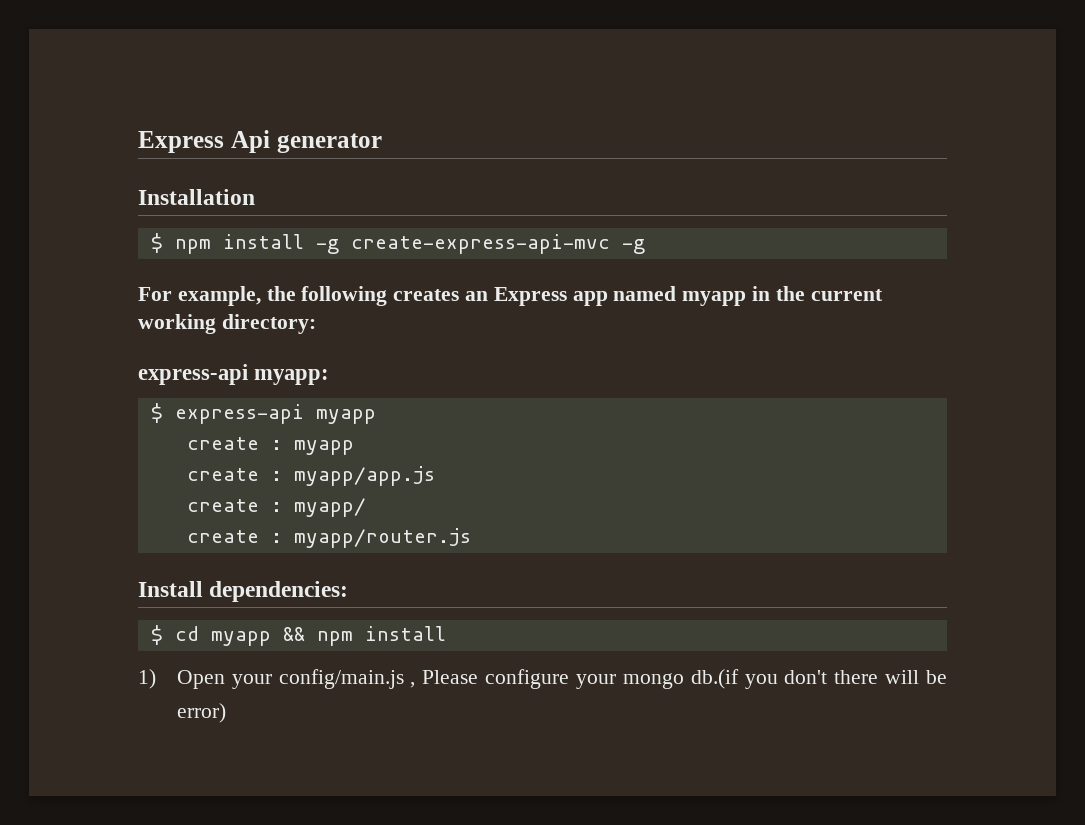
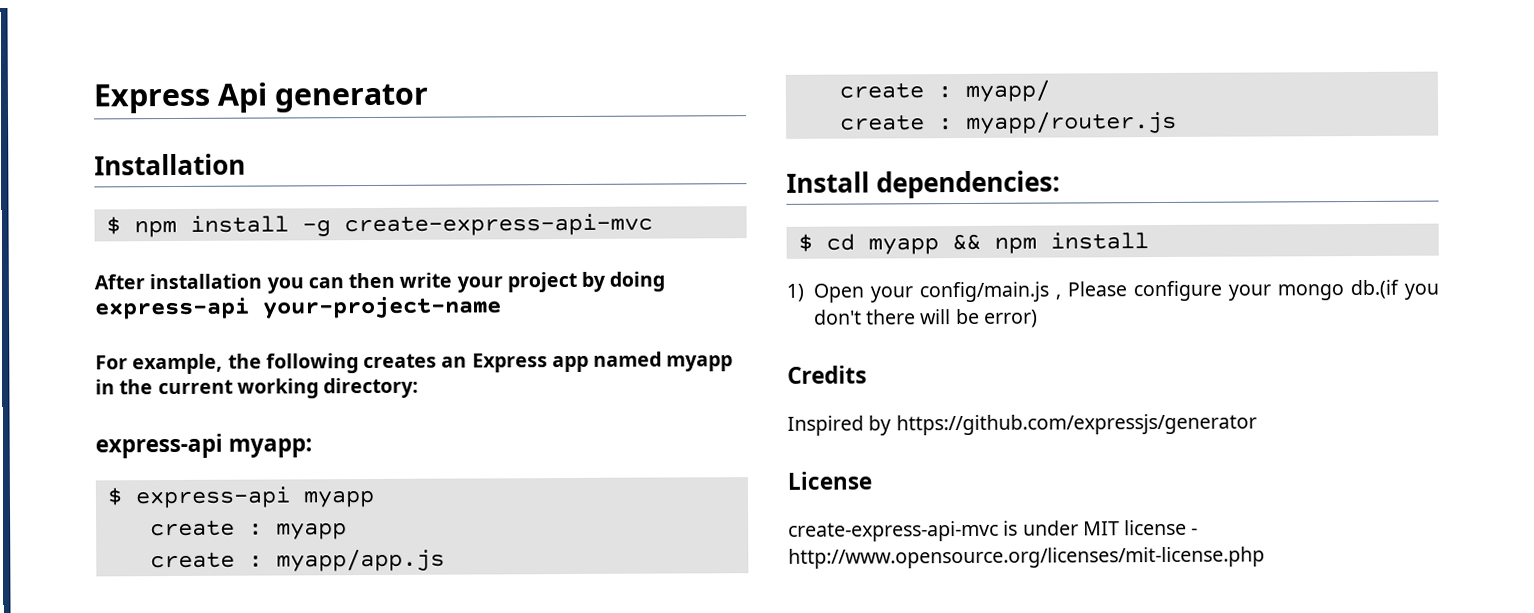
- $ npm install -g create-express-api-mvc -g
+ $ npm install -g create-express-api-mvc
+ After installation you can then write your project by doing express-api your-project-name
+ Credits
+ Inspired by https://github.com/expressjs/generator
+ License
+ create-express-api-mvc is under MIT license - http://www.opensource.org/licenses/mit-license.php

